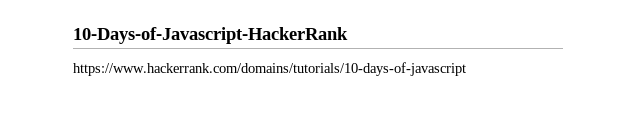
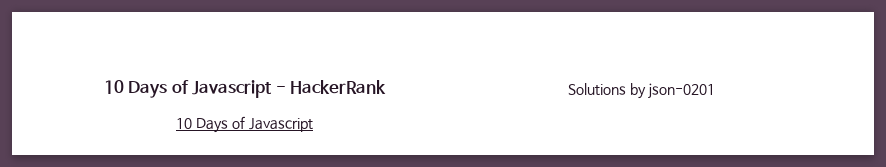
- 10-Days-of-Javascript-HackerRank
- https://www.hackerrank.com/domains/tutorials/10-days-of-javascript
+ 10 Days of Javascript - HackerRank
+ 10 Days of Javascript
+ Solutions by json-0201

